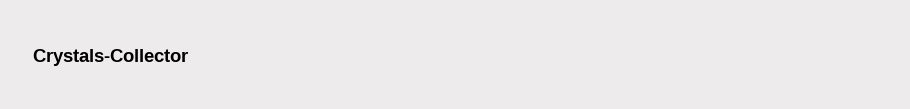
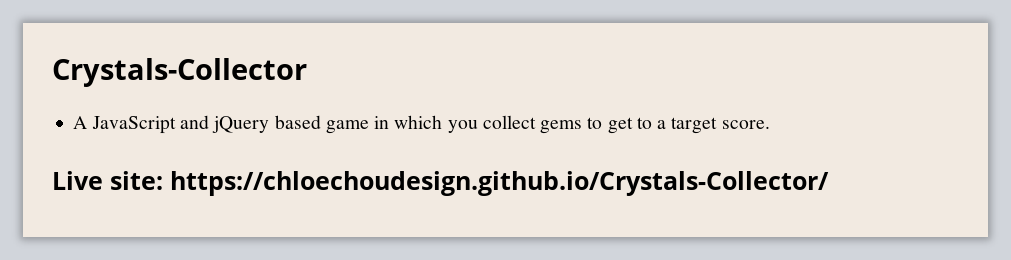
+ A JavaScript and jQuery based game in which you collect gems to get to a target score.
+ Live site: https://chloechoudesign.github.io/Crystals-Collector/

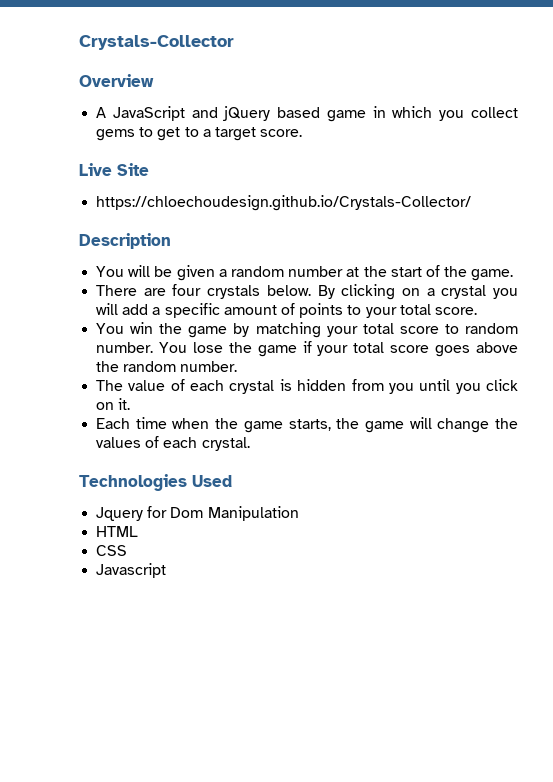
+ Overview
- Live site: https://chloechoudesign.github.io/Crystals-Collector/
+ Live Site
+ https://chloechoudesign.github.io/Crystals-Collector/
+ Description
+ You will be given a random number at the start of the game.
+ There are four crystals below. By clicking on a crystal you will add a specific amount of points to your total score.
+ You win the game by matching your total score to random number. You lose the game if your total score goes above the random number.
+ The value of each crystal is hidden from you until you click on it.
+ Each time when the game starts, the game will change the values of each crystal.
+ Technologies Used
+ Jquery for Dom Manipulation
+ HTML
+ CSS
+ Javascript

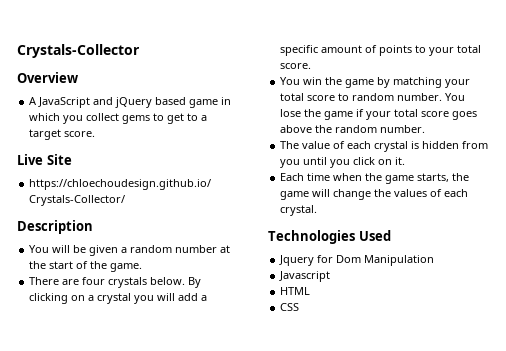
+ Javascript
- Javascript

